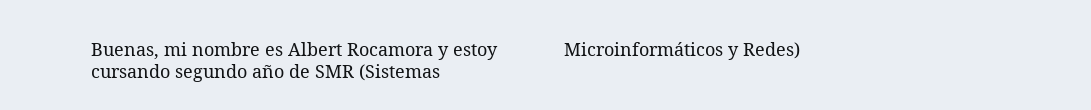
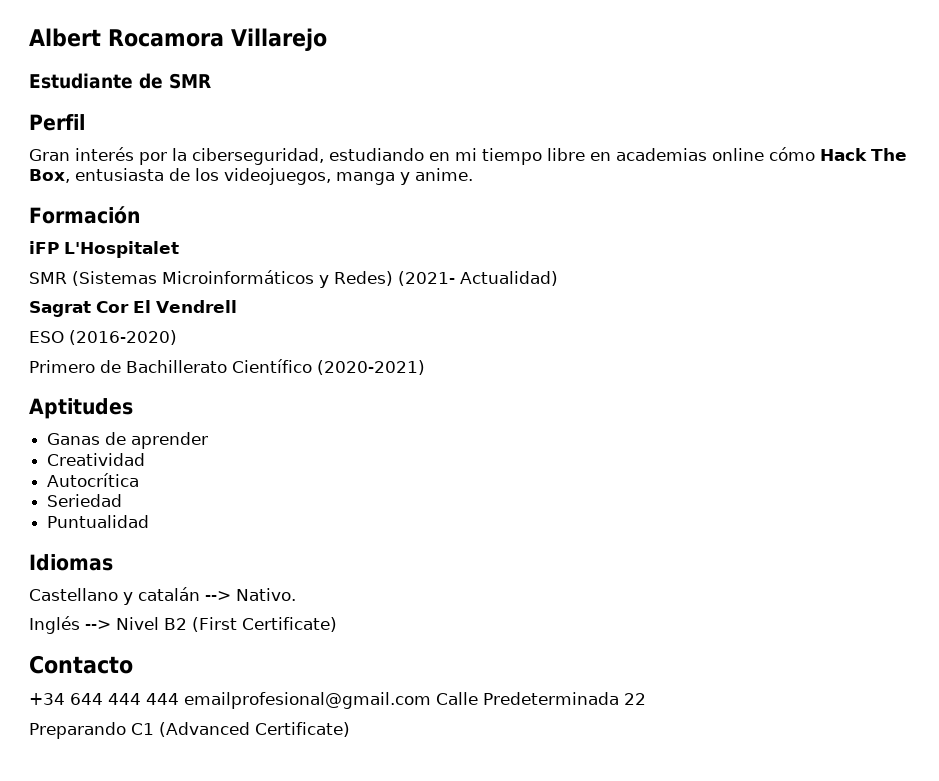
- Buenas, mi nombre es Albert Rocamora y estoy cursando segundo año de SMR (Sistemas Microinformáticos y Redes)
+ Albert Rocamora Villarejo
+ Estudiante de SMR
+ Perfil
+ Gran interés por la ciberseguridad, estudiando en mi tiempo libre en academias online cómo Hack The Box, entusiasta de los videojuegos, manga y anime.
+ Formación
+ iFP L'Hospitalet
+ SMR (Sistemas Microinformáticos y Redes) (2021- Actualidad)
+ Sagrat Cor El Vendrell
+ ESO (2016-2020)
+ Primero de Bachillerato Científico (2020-2021)
+ Aptitudes
+ Ganas de aprender
+ Creatividad
+ Autocrítica
+ Seriedad
+ Puntualidad
+ Idiomas
+ Castellano y catalán --> Nativo.
+ Inglés --> Nivel B2 (First Certificate)
+ Contacto
+ +34 644 444 444 emailprofesional@gmail.com Calle Predeterminada 22
+ Preparando C1 (Advanced Certificate)

